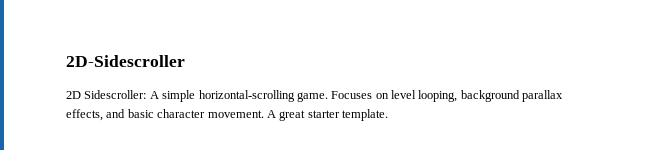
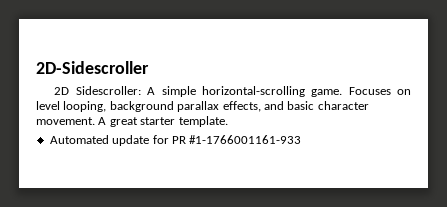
+ Automated update for PR #1-1766001161-933

